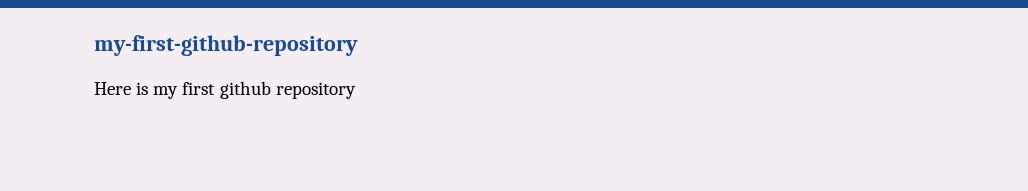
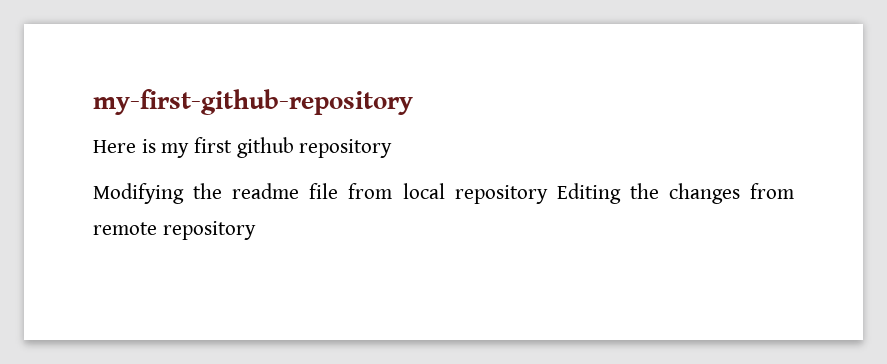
+ Modifying the readme file from local repository Editing the changes from remote repository

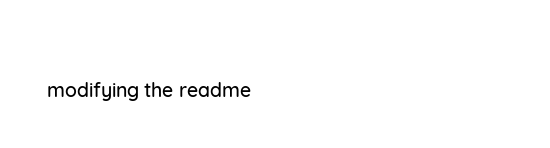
- my-first-github-repository
- Here is my first github repository
- Modifying the readme file from local repository Editing the changes from remote repository
+ modifying the readme

